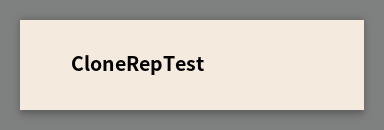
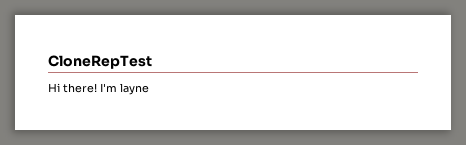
+ Hi there! I'm layne

